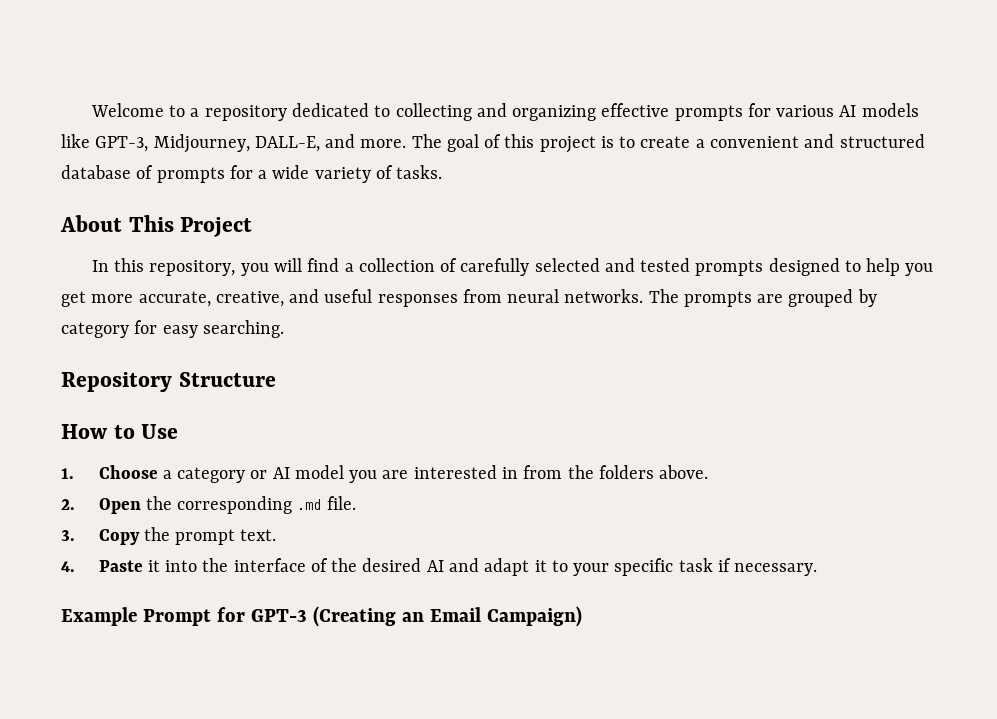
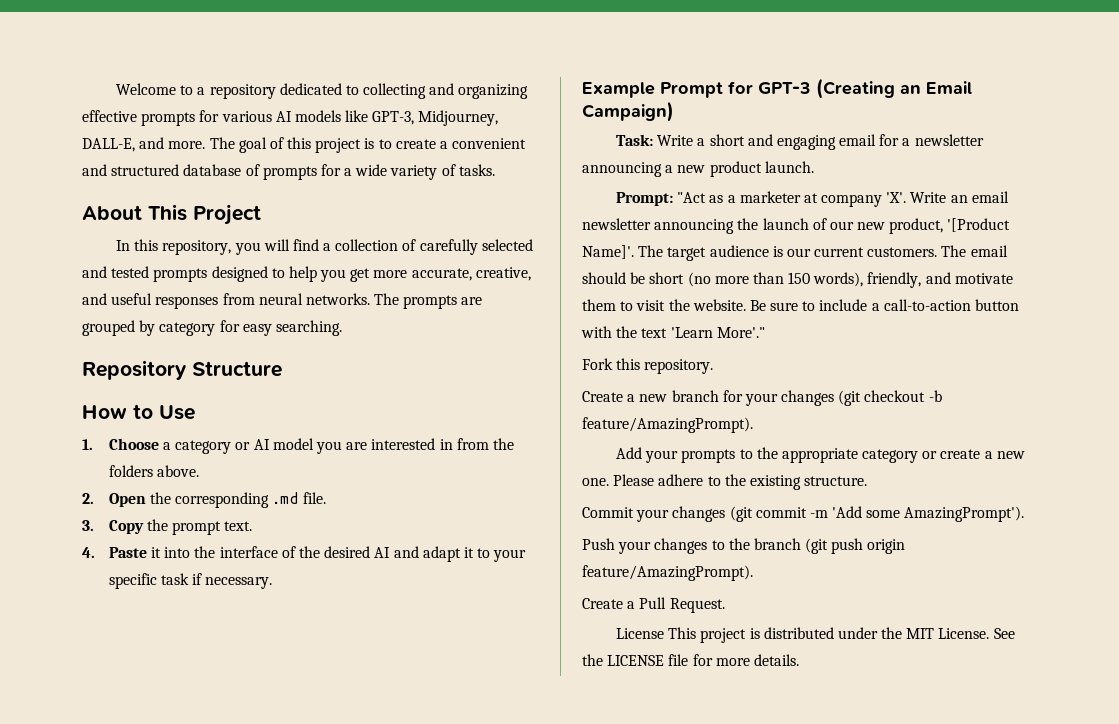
+ Task: Write a short and engaging email for a newsletter announcing a new product launch.
+ Prompt: "Act as a marketer at company 'X'. Write an email newsletter announcing the launch of our new product, '[Product Name]'. The target audience is our current customers. The email should be short (no more than 150 words), friendly, and motivate them to visit the website. Be sure to include a call-to-action button with the text 'Learn More'."
+ Fork this repository.
+ Create a new branch for your changes (git checkout -b feature/AmazingPrompt).
+ Add your prompts to the appropriate category or create a new one. Please adhere to the existing structure.
+ Commit your changes (git commit -m 'Add some AmazingPrompt').
+ Push your changes to the branch (git push origin feature/AmazingPrompt).
+ Create a Pull Request.
+ License This project is distributed under the MIT License. See the LICENSE file for more details.

